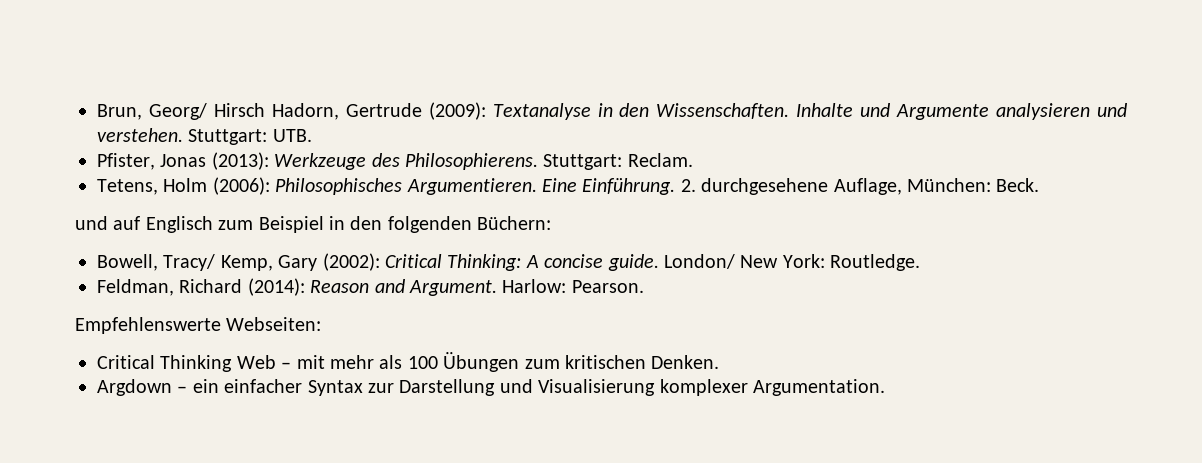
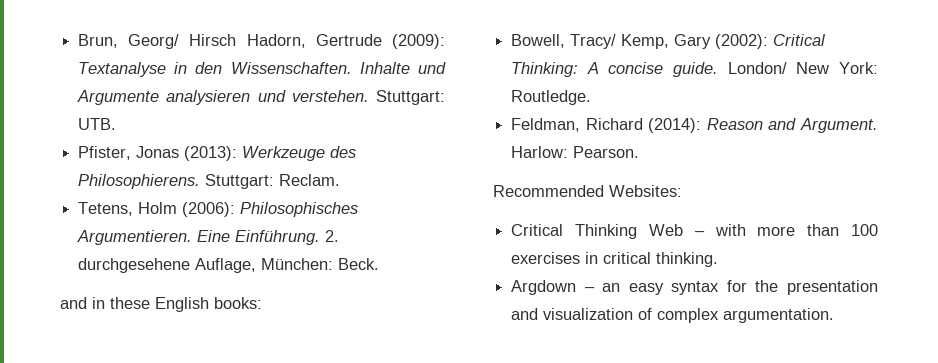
- und auf Englisch zum Beispiel in den folgenden Büchern:
+ and in these English books:
- Empfehlenswerte Webseiten:
+ Recommended Websites:
- Critical Thinking Web – mit mehr als 100 Übungen zum kritischen Denken.
- Argdown – ein einfacher Syntax zur Darstellung und Visualisierung komplexer Argumentation.
+ Critical Thinking Web – with more than 100 exercises in critical thinking.
+ Argdown – an easy syntax for the presentation and visualization of complex argumentation.

